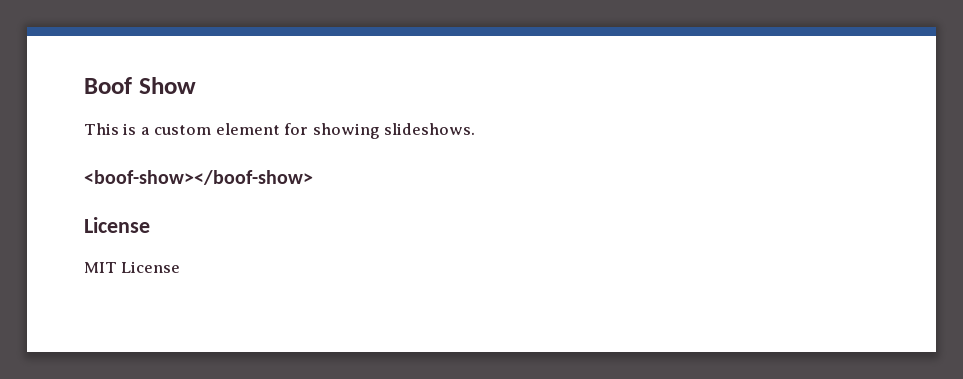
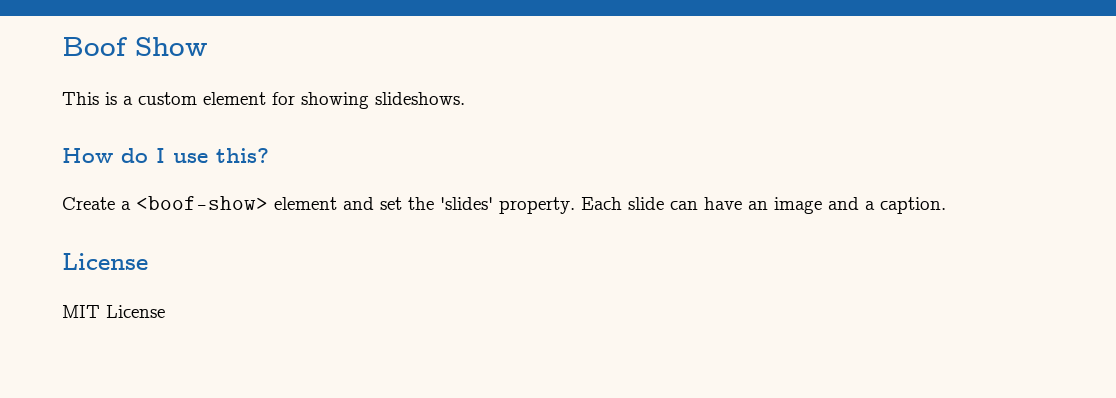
- <boof-show></boof-show>
+ How do I use this?
+ Create a <boof-show> element and set the 'slides' property. Each slide can have an image and a caption.

